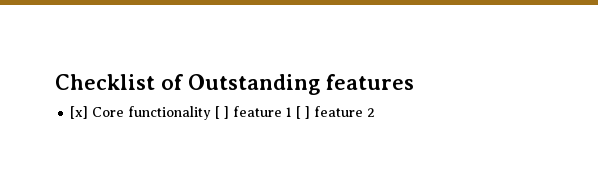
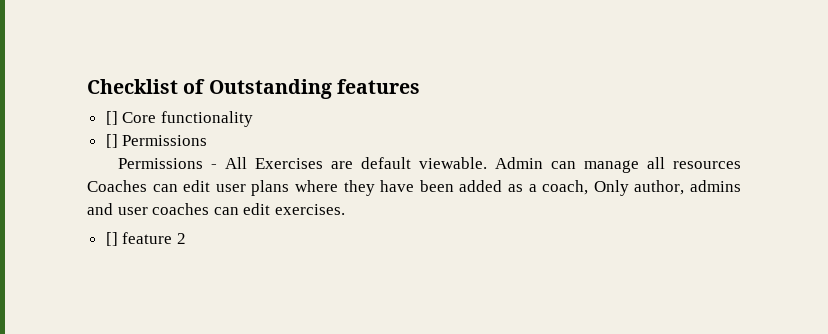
- [x] Core functionality [ ] feature 1 [ ] feature 2
+ [] Core functionality
+ [] Permissions
+ Permissions - All Exercises are default viewable. Admin can manage all resources Coaches can edit user plans where they have been added as a coach, Only author, admins and user coaches can edit exercises.
+ [] feature 2

